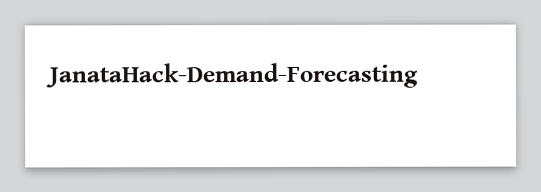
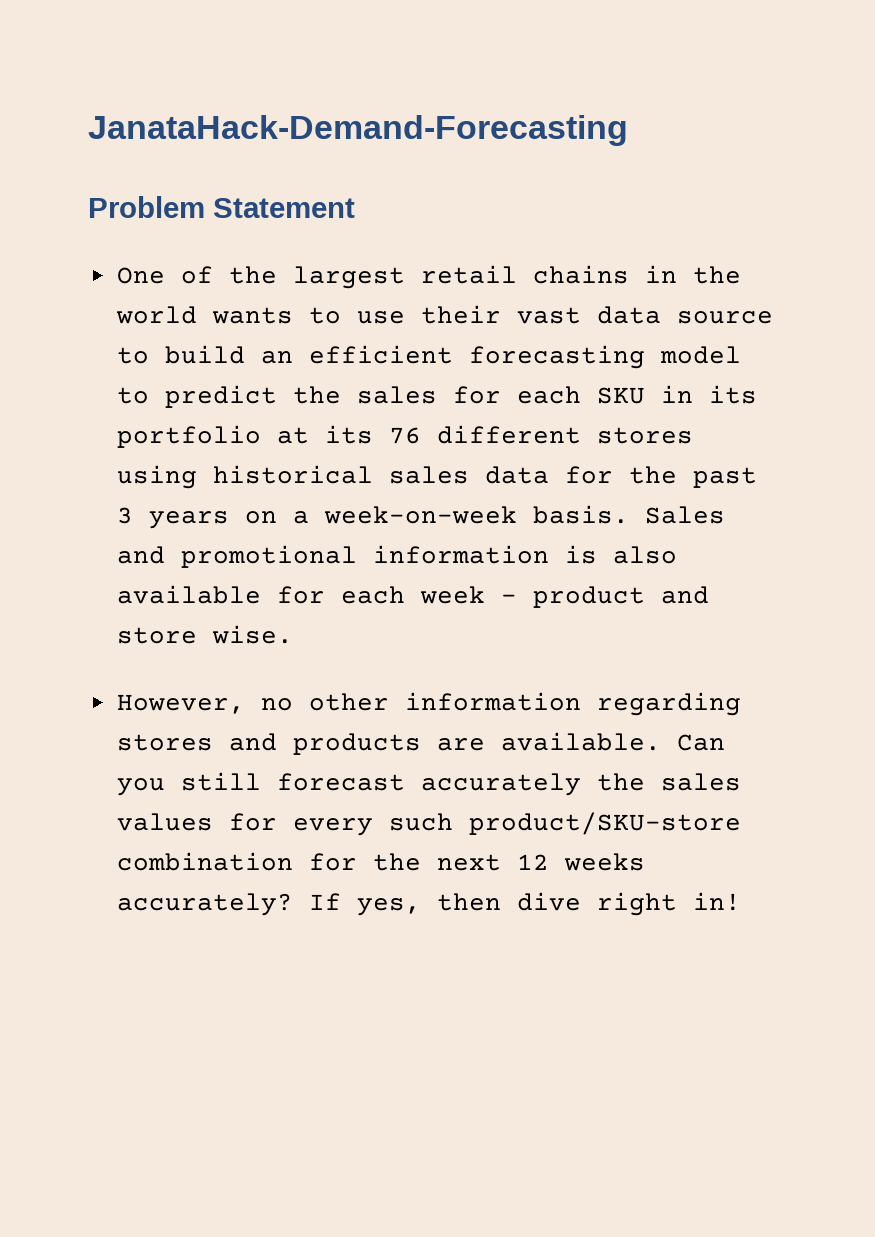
+ Problem Statement
+ One of the largest retail chains in the world wants to use their vast data source to build an efficient forecasting model to predict the sales for each SKU in its portfolio at its 76 different stores using historical sales data for the past 3 years on a week-on-week basis. Sales and promotional information is also available for each week - product and store wise.
+ However, no other information regarding stores and products are available. Can you still forecast accurately the sales values for every such product/SKU-store combination for the next 12 weeks accurately? If yes, then dive right in!

